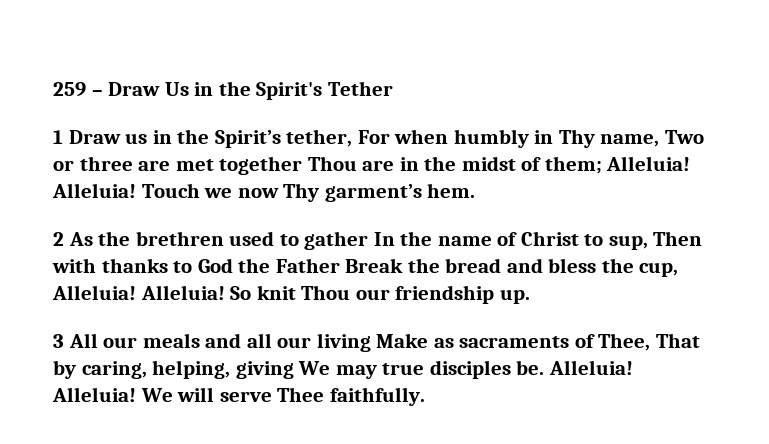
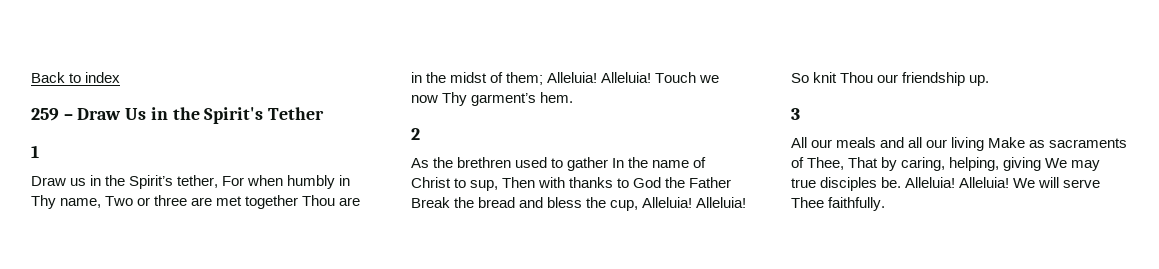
+ Back to index
- 1 Draw us in the Spirit’s tether, For when humbly in Thy name, Two or three are met together Thou are in the midst of them; Alleluia!
+ 1
+ Draw us in the Spirit’s tether, For when humbly in Thy name, Two or three are met together Thou are in the midst of them; Alleluia!
- 2 As the brethren used to gather In the name of Christ to sup, Then with thanks to God the Father Break the bread and bless the cup, Alleluia!
+ 2
+ As the brethren used to gather In the name of Christ to sup, Then with thanks to God the Father Break the bread and bless the cup, Alleluia!
- 3 All our meals and all our living Make as sacraments of Thee, That by caring, helping, giving We may true disciples be.
+ 3
+ All our meals and all our living Make as sacraments of Thee, That by caring, helping, giving We may true disciples be.

